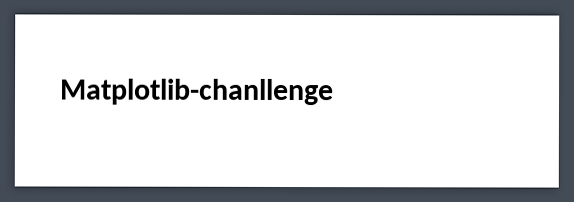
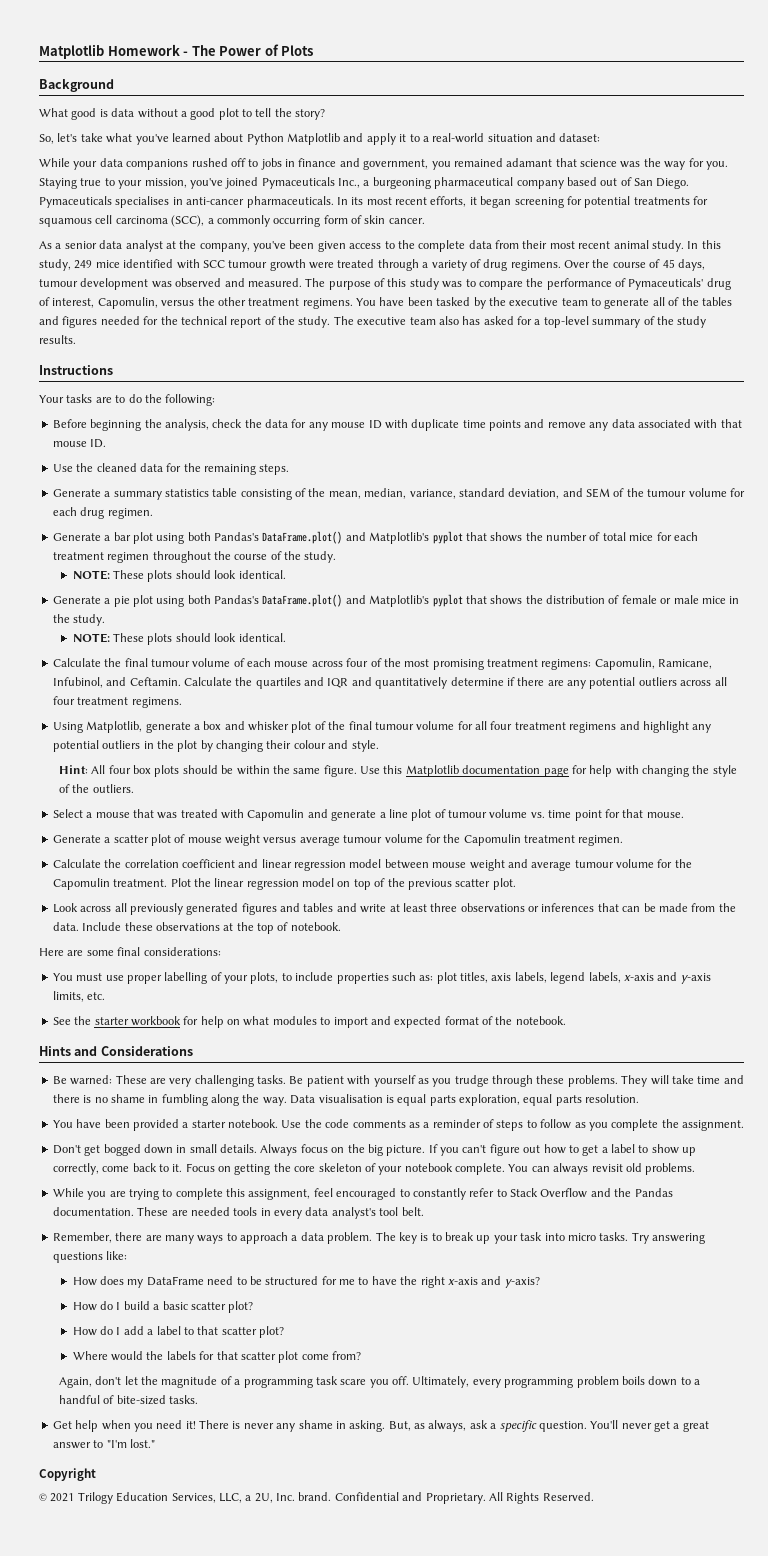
- Matplotlib-chanllenge
+ Matplotlib Homework - The Power of Plots
+ Background
+ What good is data without a good plot to tell the story?
+ So, let's take what you've learned about Python Matplotlib and apply it to a real-world situation and dataset:
+ While your data companions rushed off to jobs in finance and government, you remained adamant that science was the way for you. Staying true to your mission, you've joined Pymaceuticals Inc., a burgeoning pharmaceutical company based out of San Diego. Pymaceuticals specialises in anti-cancer pharmaceuticals. In its most recent efforts, it began screening for potential treatments for squamous cell carcinoma (SCC), a commonly occurring form of skin cancer.
+ As a senior data analyst at the company, you've been given access to the complete data from their most recent animal study. In this study, 249 mice identified with SCC tumour growth were treated through a variety of drug regimens. Over the course of 45 days, tumour development was observed and measured. The purpose of this study was to compare the performance of Pymaceuticals' drug of interest, Capomulin, versus the other treatment regimens. You have been tasked by the executive team to generate all of the tables and figures needed for the technical report of the study. The executive team also has asked for a top-level summary of the study results.
+ Instructions
+ Your tasks are to do the following:
+ Before beginning the analysis, check the data for any mouse ID with duplicate time points and remove any data associated with that mouse ID.
+ Use the cleaned data for the remaining steps.
+ Generate a summary statistics table consisting of the mean, median, variance, standard deviation, and SEM of the tumour volume for each drug regimen.
+ Generate a bar plot using both Pandas's DataFrame.plot() and Matplotlib's pyplot that shows the number of total mice for each treatment regimen throughout the course of the study.
+ NOTE: These plots should look identical.
+ Generate a pie plot using both Pandas's DataFrame.plot() and Matplotlib's pyplot that shows the distribution of female or male mice in the study.
+ NOTE: These plots should look identical.
+ Calculate the final tumour volume of each mouse across four of the most promising treatment regimens: Capomulin, Ramicane, Infubinol, and Ceftamin. Calculate the quartiles and IQR and quantitatively determine if there are any potential outliers across all four treatment regimens.
+ Using Matplotlib, generate a box and whisker plot of the final tumour volume for all four treatment regimens and highlight any potential outliers in the plot by changing their colour and style.
+ Hint: All four box plots should be within the same figure. Use this Matplotlib documentation page for help with changing the style of the outliers.
+ Select a mouse that was treated with Capomulin and generate a line plot of tumour volume vs. time point for that mouse.
+ Generate a scatter plot of mouse weight versus average tumour volume for the Capomulin treatment regimen.
+ Calculate the correlation coefficient and linear regression model between mouse weight and average tumour volume for the Capomulin treatment. Plot the linear regression model on top of the previous scatter plot.
+ Look across all previously generated figures and tables and write at least three observations or inferences that can be made from the data. Include these observations at the top of notebook.
+ Here are some final considerations:
+ You must use proper labelling of your plots, to include properties such as: plot titles, axis labels, legend labels, x-axis and y-axis limits, etc.
+ See the starter workbook for help on what modules to import and expected format of the notebook.
+ Hints and Considerations
+ Be warned: These are very challenging tasks. Be patient with yourself as you trudge through these problems. They will take time and there is no shame in fumbling along the way. Data visualisation is equal parts exploration, equal parts resolution.
+ You have been provided a starter notebook. Use the code comments as a reminder of steps to follow as you complete the assignment.
+ Don't get bogged down in small details. Always focus on the big picture. If you can't figure out how to get a label to show up correctly, come back to it. Focus on getting the core skeleton of your notebook complete. You can always revisit old problems.
+ While you are trying to complete this assignment, feel encouraged to constantly refer to Stack Overflow and the Pandas documentation. These are needed tools in every data analyst's tool belt.
+ Remember, there are many ways to approach a data problem. The key is to break up your task into micro tasks. Try answering questions like:
+ How does my DataFrame need to be structured for me to have the right x-axis and y-axis?
+ How do I build a basic scatter plot?
+ How do I add a label to that scatter plot?
+ Where would the labels for that scatter plot come from?
+ Again, don't let the magnitude of a programming task scare you off. Ultimately, every programming problem boils down to a handful of bite-sized tasks.
+ Get help when you need it! There is never any shame in asking. But, as always, ask a specific question. You'll never get a great answer to "I'm lost."
+ Copyright
+ © 2021 Trilogy Education Services, LLC, a 2U, Inc. brand. Confidential and Proprietary. All Rights Reserved.

